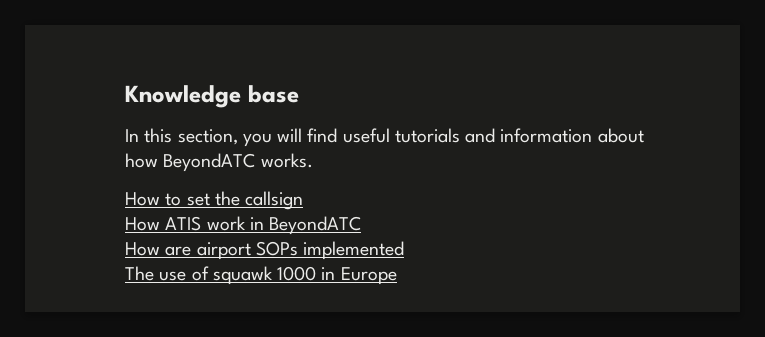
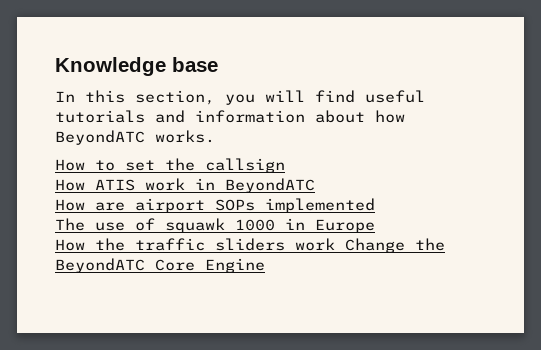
+ How the traffic sliders work Change the BeyondATC Core Engine

